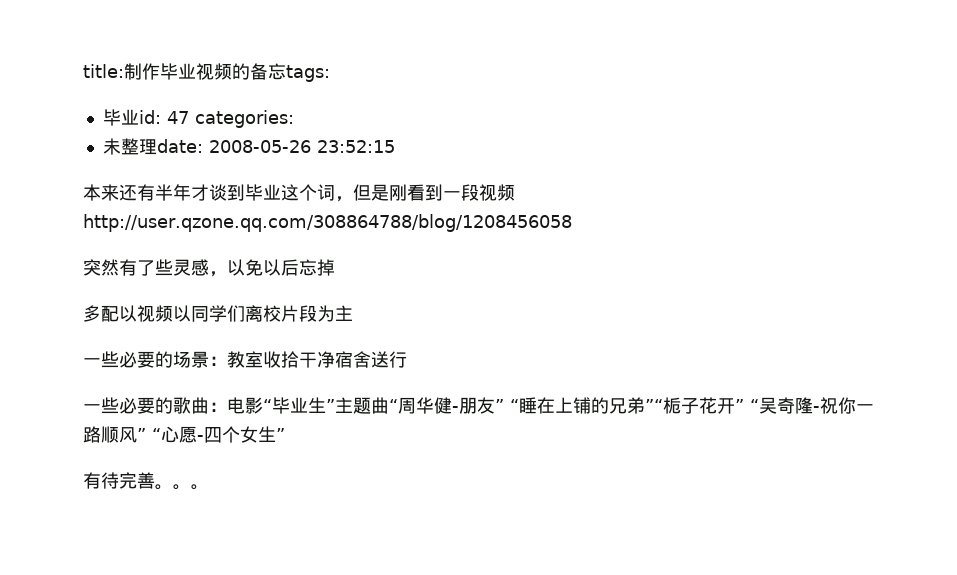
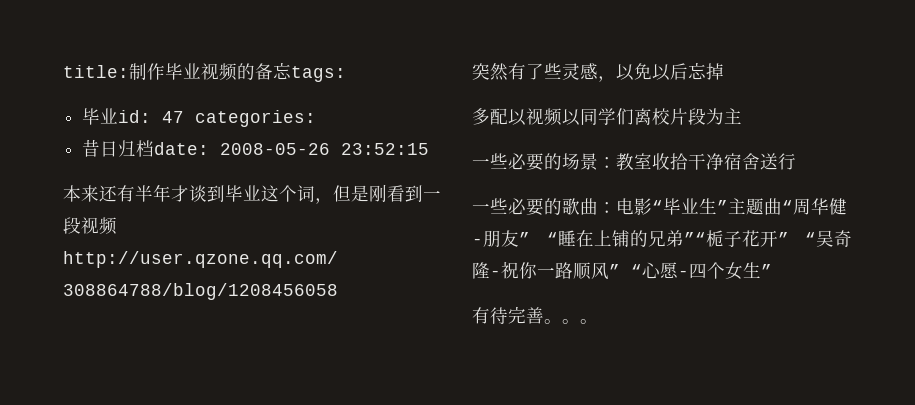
- 未整理date: 2008-05-26 23:52:15
+ 昔日归档date: 2008-05-26 23:52:15

